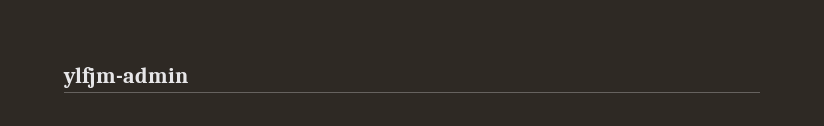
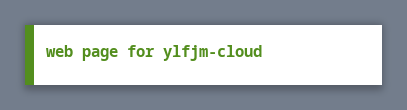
- ylfjm-admin
+ web page for ylfjm-cloud

